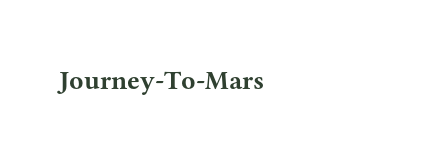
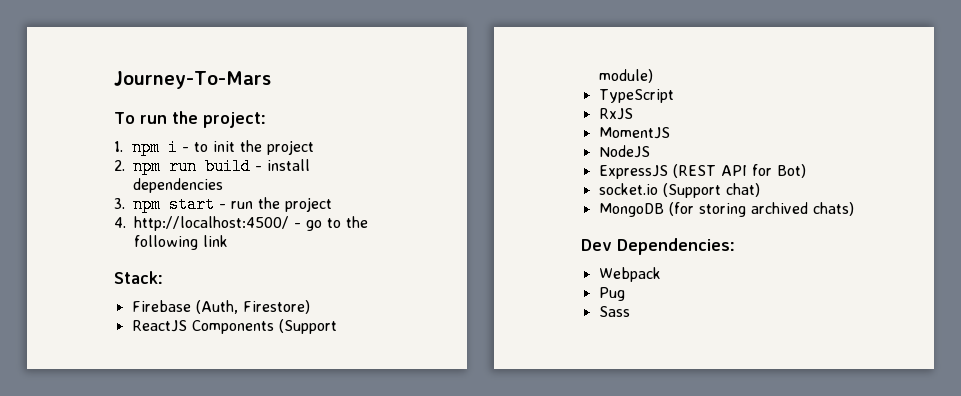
+ To run the project:
+ 1. npm i - to init the project
+ 2. npm run build - install dependencies
+ 3. npm start - run the project
+ 4. http://localhost:4500/ - go to the following link
+ Stack:
+ Firebase (Auth, Firestore)
+ ReactJS Components (Support module)
+ TypeScript
+ RxJS
+ MomentJS
+ NodeJS
+ ExpressJS (REST API for Bot)
+ socket.io (Support chat)
+ MongoDB (for storing archived chats)
+ Dev Dependencies:
+ Webpack
+ Pug
+ Sass

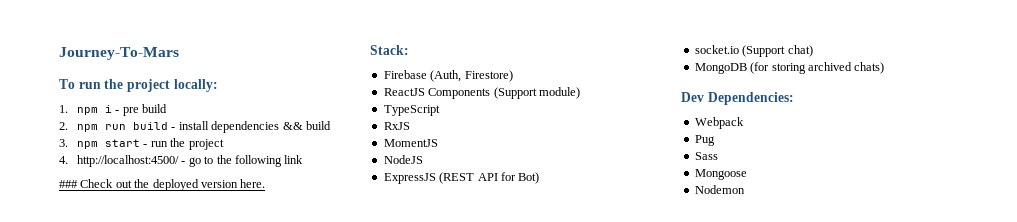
- To run the project:
+ To run the project locally:
- 1. npm i - to init the project
+ 1. npm i - pre build
- 2. npm run build - install dependencies
+ 2. npm run build - install dependencies && build
+ ### Check out the deployed version here.
+ Mongoose
+ Nodemon

